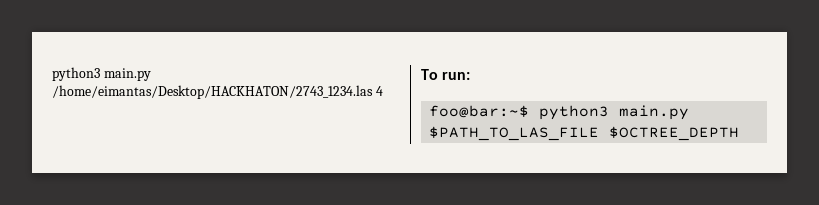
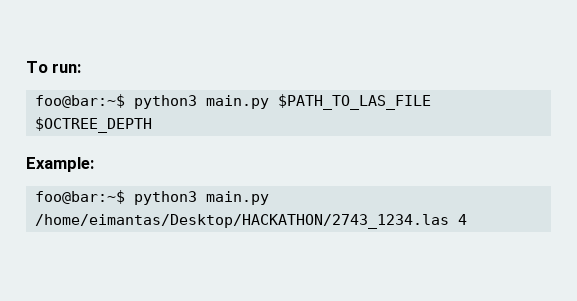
- python3 main.py /home/eimantas/Desktop/HACKHATON/2743_1234.las 4
+ Example:
+ foo@bar:~$ python3 main.py /home/eimantas/Desktop/HACKATHON/2743_1234.las 4

